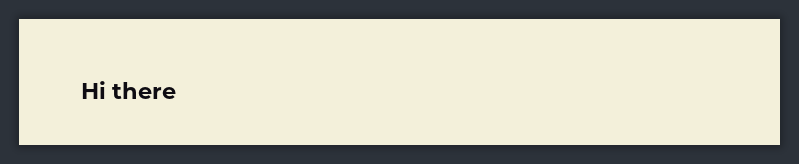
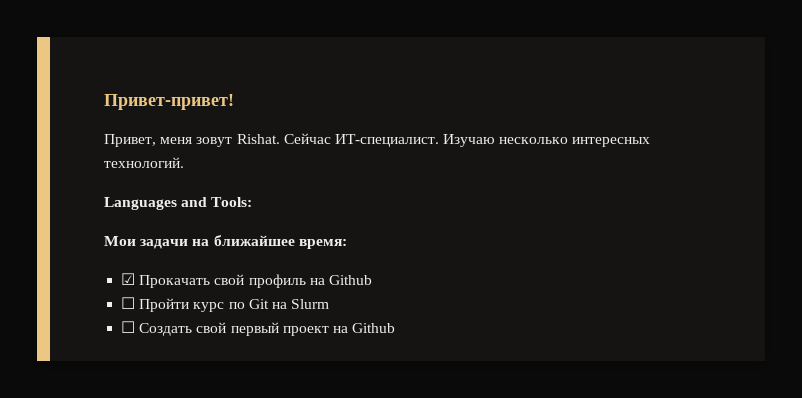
- Hi there
+ Привет-привет!
+ Привет, меня зовут Rishat. Сейчас ИТ-специалист. Изучаю несколько интересных технологий.
+ Languages and Tools:
+ Мои задачи на ближайшее время:
+ ☑ Прокачать свой профиль на Github
+ ☐ Пройти курс по Git на Slurm
+ ☐ Создать свой первый проект на Github

